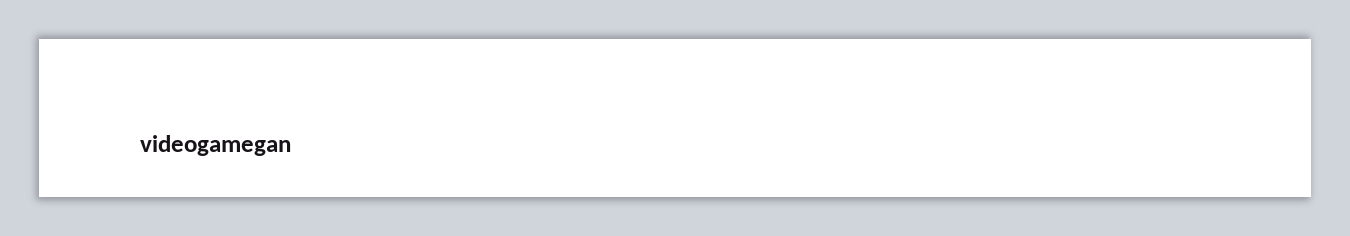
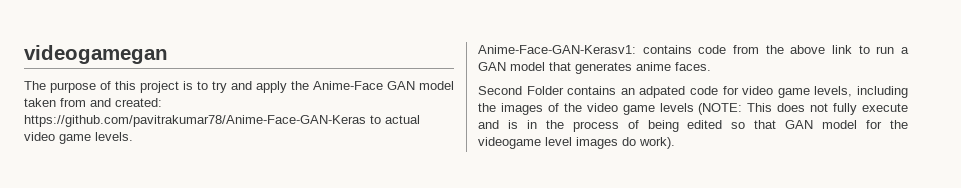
+ The purpose of this project is to try and apply the Anime-Face GAN model taken from and created: https://github.com/pavitrakumar78/Anime-Face-GAN-Keras to actual video game levels.
+ Anime-Face-GAN-Kerasv1: contains code from the above link to run a GAN model that generates anime faces.
+ Second Folder contains an adpated code for video game levels, including the images of the video game levels (NOTE: This does not fully execute and is in the process of being edited so that GAN model for the videogame level images do work).

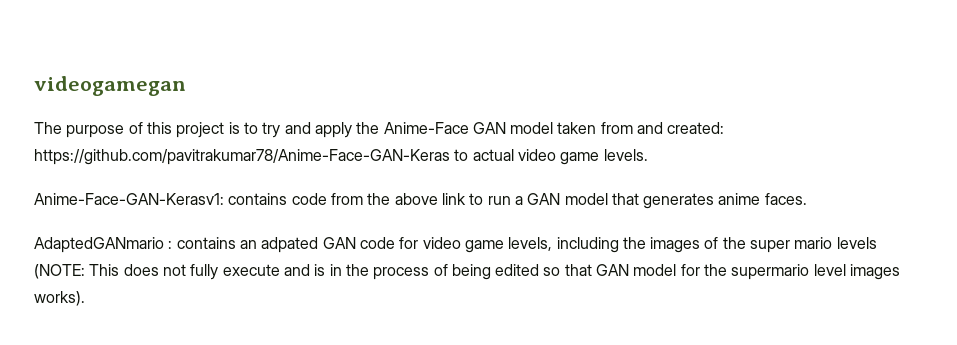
- Second Folder contains an adpated code for video game levels, including the images of the video game levels (NOTE: This does not fully execute and is in the process of being edited so that GAN model for the videogame level images do work).
+ AdaptedGANmario : contains an adpated GAN code for video game levels, including the images of the super mario levels (NOTE: This does not fully execute and is in the process of being edited so that GAN model for the supermario level images works).

